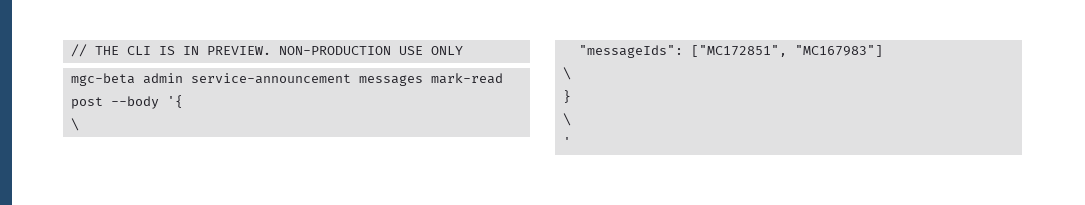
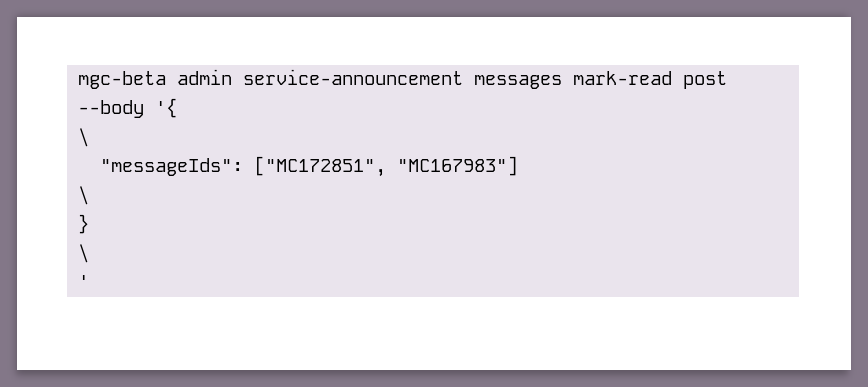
- // THE CLI IS IN PREVIEW. NON-PRODUCTION USE ONLY

